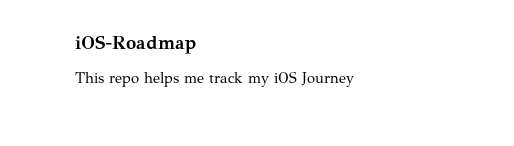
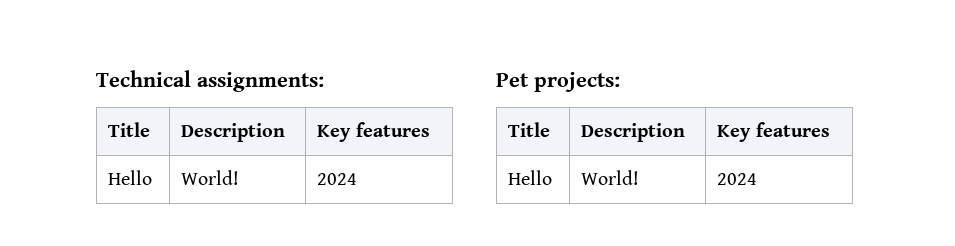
- iOS-Roadmap
- This repo helps me track my iOS Journey
+ Technical assignments:
+ Title | Description | Key features
+ Hello | World! | 2024
+ Pet projects:
+ Title | Description | Key features
+ Hello | World! | 2024

